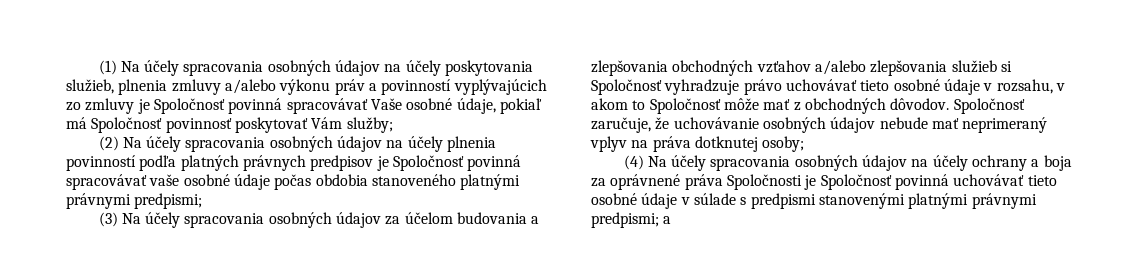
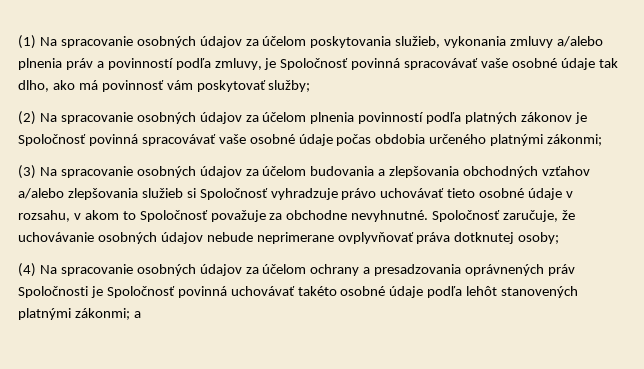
- (1) Na účely spracovania osobných údajov na účely poskytovania služieb, plnenia zmluvy a/alebo výkonu práv a povinností vyplývajúcich zo zmluvy je Spoločnosť povinná spracovávať Vaše osobné údaje, pokiaľ má Spoločnosť povinnosť poskytovať Vám služby;
- (2) Na účely spracovania osobných údajov na účely plnenia povinností podľa platných právnych predpisov je Spoločnosť povinná spracovávať vaše osobné údaje počas obdobia stanoveného platnými právnymi predpismi;
+ (1) Na spracovanie osobných údajov za účelom poskytovania služieb, vykonania zmluvy a/alebo plnenia práv a povinností podľa zmluvy, je Spoločnosť povinná spracovávať vaše osobné údaje tak dlho, ako má povinnosť vám poskytovať služby;
+ (2) Na spracovanie osobných údajov za účelom plnenia povinností podľa platných zákonov je Spoločnosť povinná spracovávať vaše osobné údaje počas obdobia určeného platnými zákonmi;
- (3) Na účely spracovania osobných údajov za účelom budovania a zlepšovania obchodných vzťahov a/alebo zlepšovania služieb si Spoločnosť vyhradzuje právo uchovávať tieto osobné údaje v rozsahu, v akom to Spoločnosť môže mať z obchodných dôvodov.
+ (3) Na spracovanie osobných údajov za účelom budovania a zlepšovania obchodných vzťahov a/alebo zlepšovania služieb si Spoločnosť vyhradzuje právo uchovávať tieto osobné údaje v rozsahu, v akom to Spoločnosť považuje za obchodne nevyhnutné.
- Spoločnosť zaručuje, že uchovávanie osobných údajov nebude mať neprimeraný vplyv na práva dotknutej osoby;
+ Spoločnosť zaručuje, že uchovávanie osobných údajov nebude neprimerane ovplyvňovať práva dotknutej osoby;
- (4) Na účely spracovania osobných údajov na účely ochrany a boja za oprávnené práva Spoločnosti je Spoločnosť povinná uchovávať tieto osobné údaje v súlade s predpismi stanovenými platnými právnymi predpismi; a
+ (4) Na spracovanie osobných údajov za účelom ochrany a presadzovania oprávnených práv Spoločnosti je Spoločnosť povinná uchovávať takéto osobné údaje podľa lehôt stanovených platnými zákonmi; a

